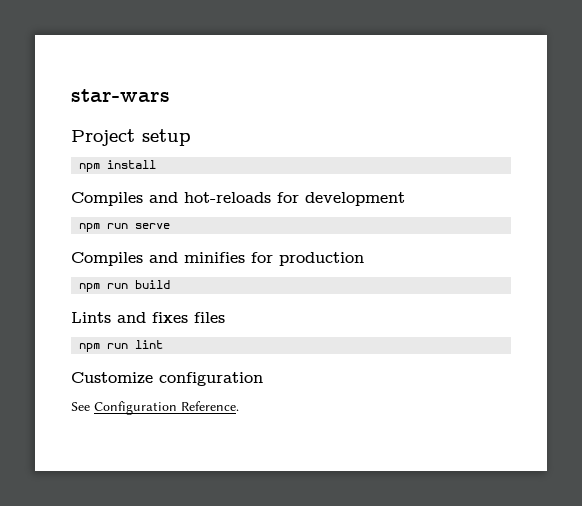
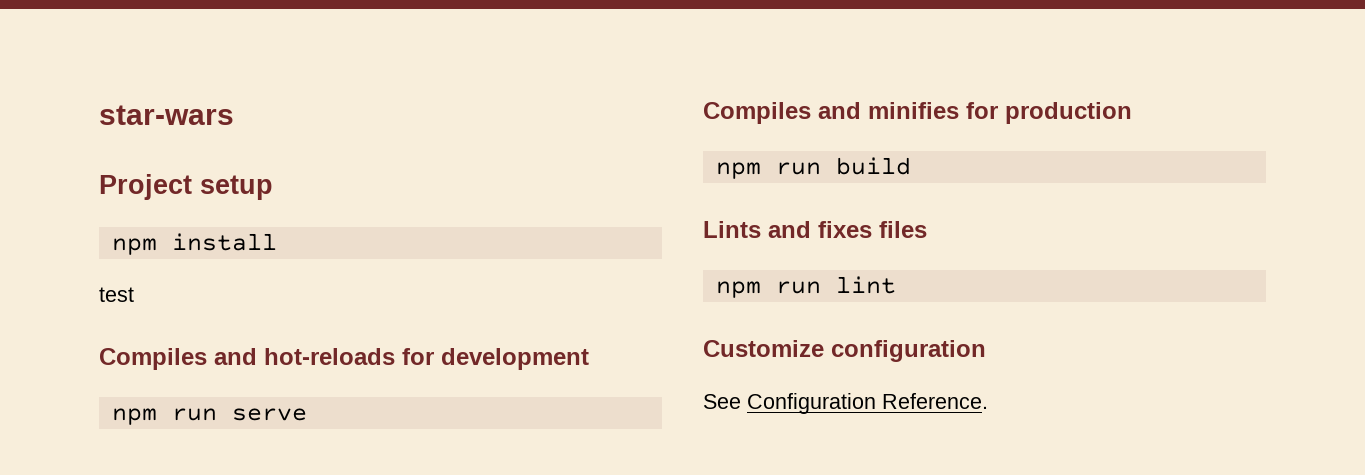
+ test

